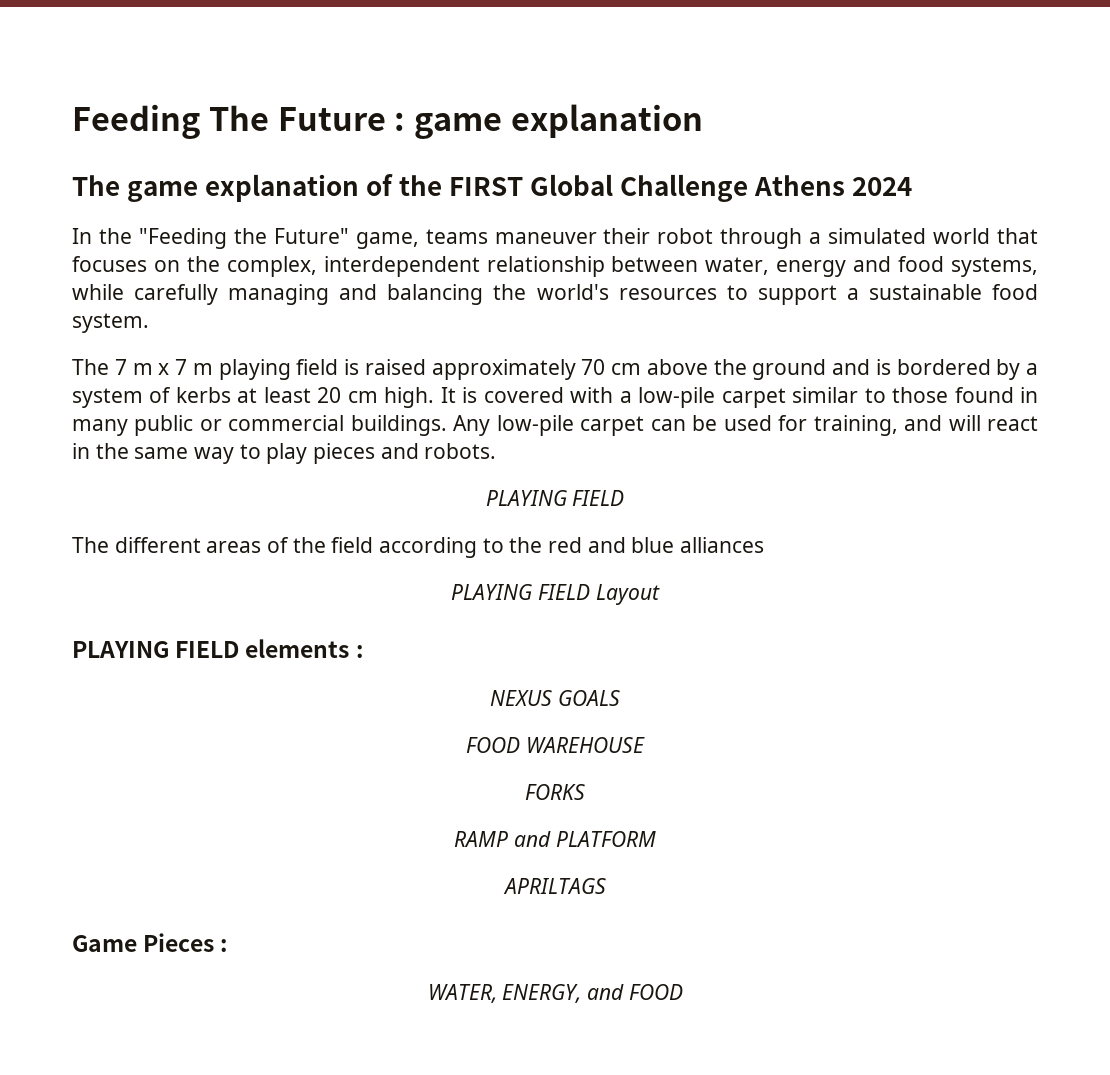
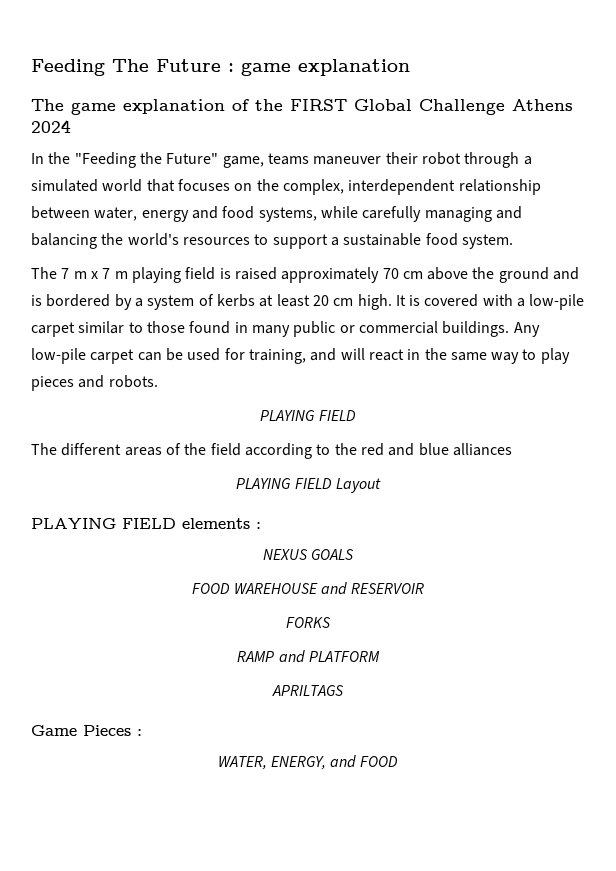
- FOOD WAREHOUSE
+ FOOD WAREHOUSE and RESERVOIR

